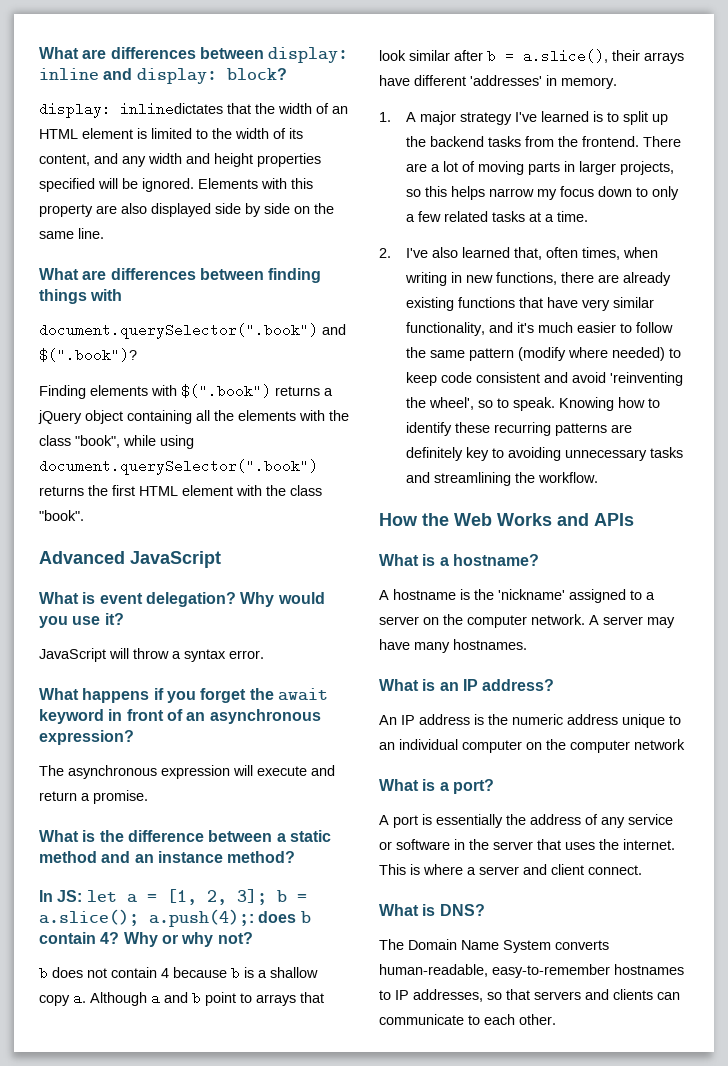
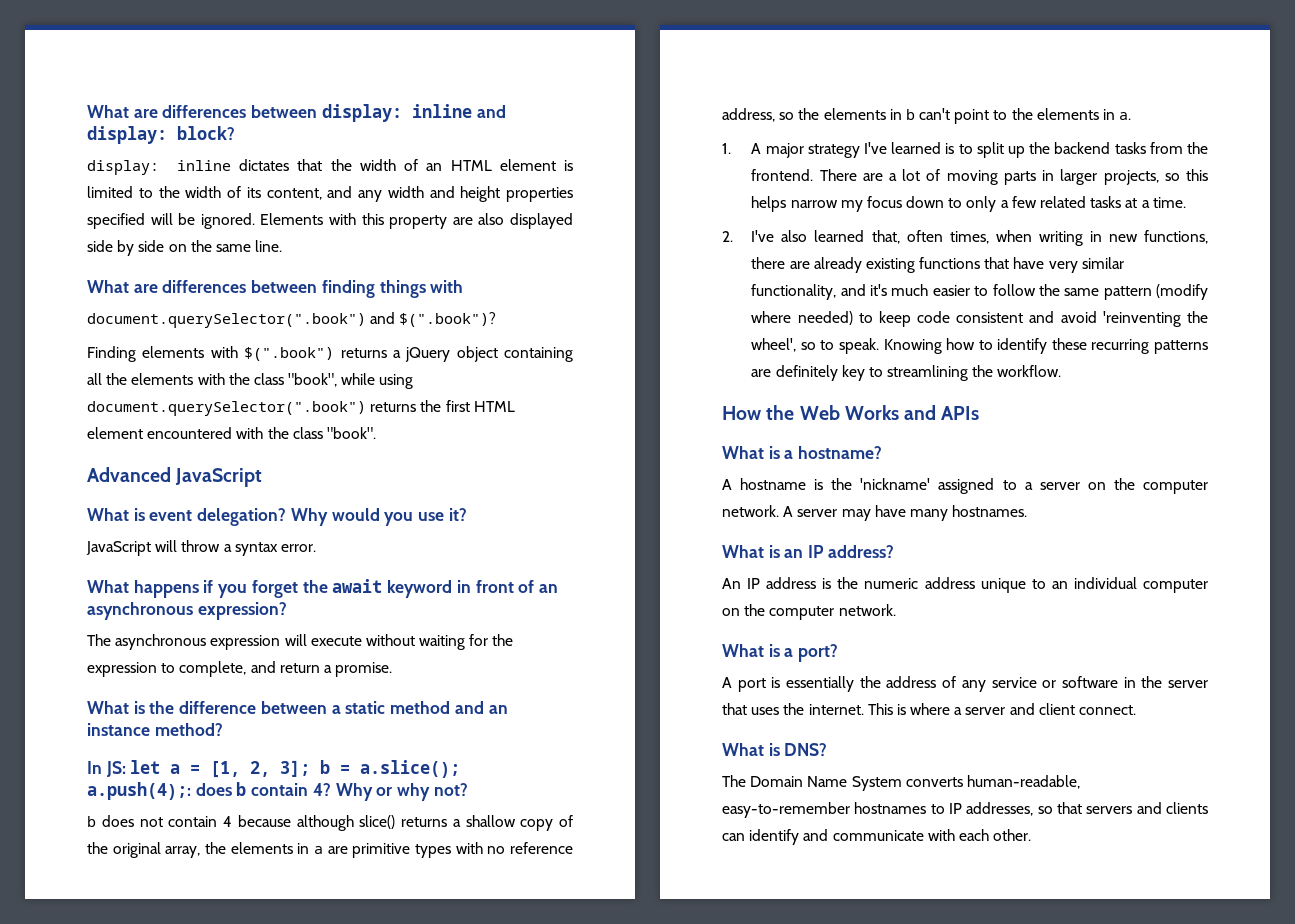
- display: inlinedictates that the width of an HTML element is limited to the width of its content, and any width and height properties specified will be ignored.
+ display: inline dictates that the width of an HTML element is limited to the width of its content, and any width and height properties specified will be ignored.
- Finding elements with $(".book") returns a jQuery object containing all the elements with the class "book", while using document.querySelector(".book") returns the first HTML element with the class "book".
+ Finding elements with $(".book") returns a jQuery object containing all the elements with the class "book", while using document.querySelector(".book") returns the first HTML element encountered with the class "book".
- The asynchronous expression will execute and return a promise.
+ The asynchronous expression will execute without waiting for the expression to complete, and return a promise.
- b does not contain 4 because b is a shallow copy a. Although a and b point to arrays that look similar after b = a.slice(), their arrays have different 'addresses' in memory.
+ b does not contain 4 because although slice() returns a shallow copy of the original array, the elements in a are primitive types with no reference address, so the elements in b can't point to the elements in a.
- Knowing how to identify these recurring patterns are definitely key to avoiding unnecessary tasks and streamlining the workflow.
+ Knowing how to identify these recurring patterns are definitely key to streamlining the workflow.
- An IP address is the numeric address unique to an individual computer on the computer network
+ An IP address is the numeric address unique to an individual computer on the computer network.
- The Domain Name System converts human-readable, easy-to-remember hostnames to IP addresses, so that servers and clients can communicate to each other.
+ The Domain Name System converts human-readable, easy-to-remember hostnames to IP addresses, so that servers and clients can identify and communicate with each other.

